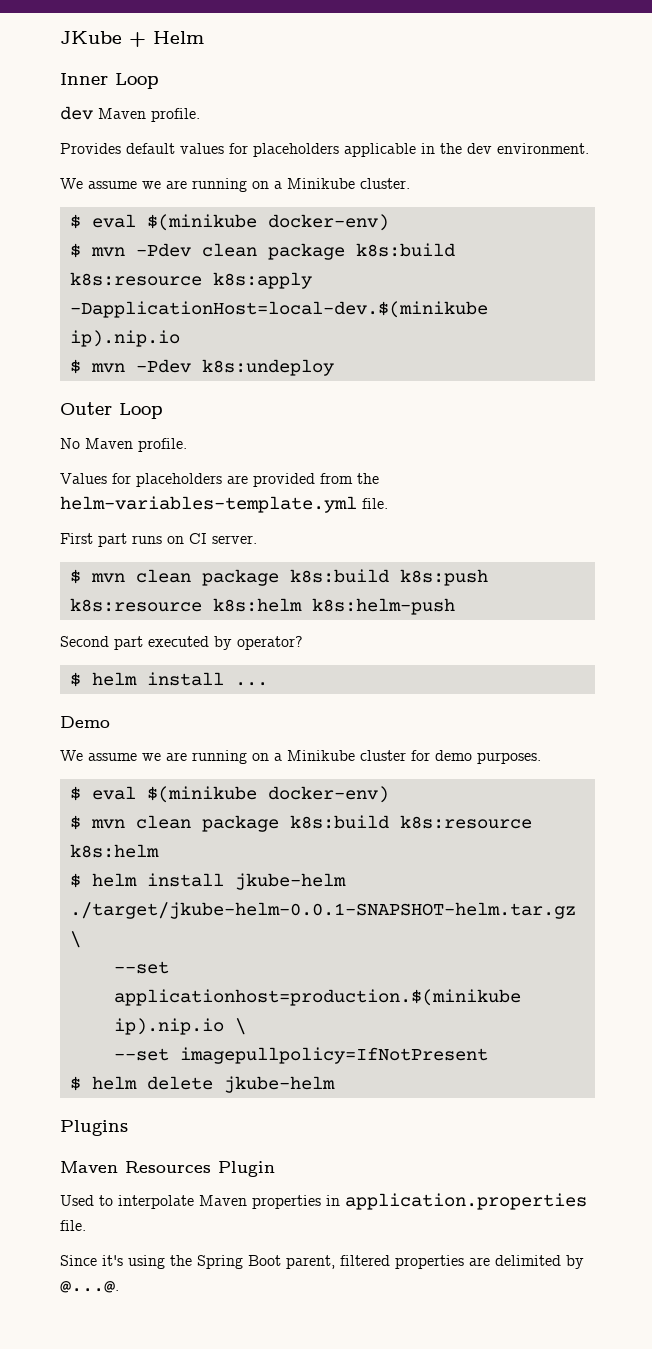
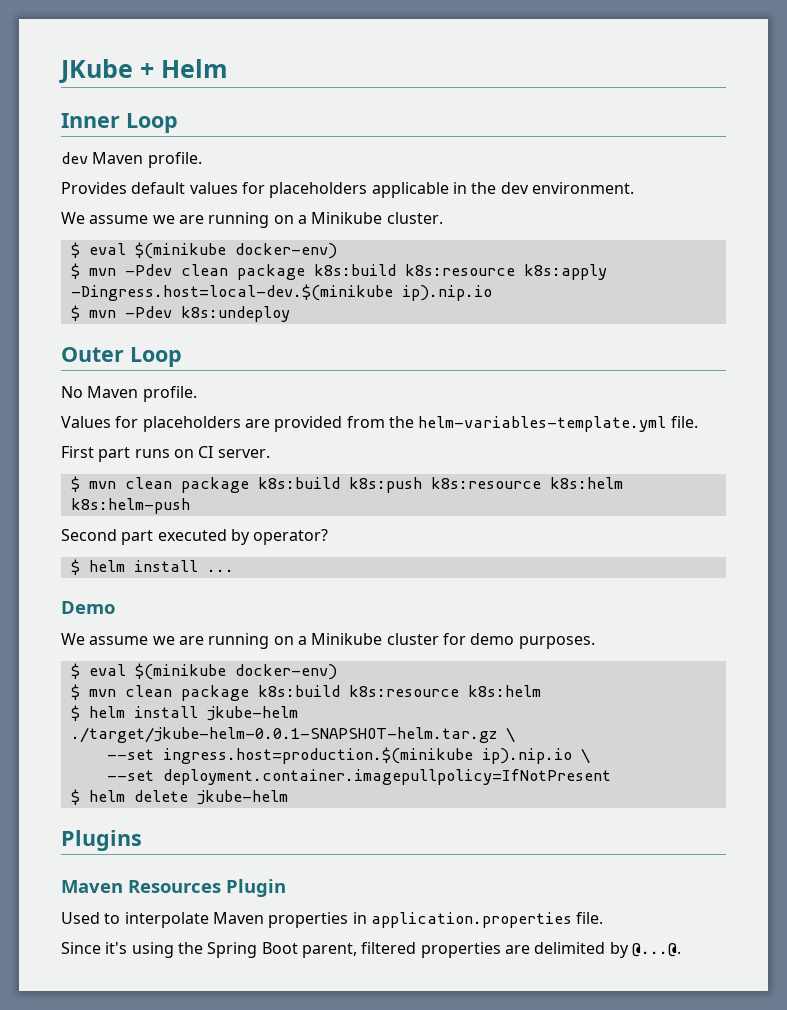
- $ mvn -Pdev clean package k8s:build k8s:resource k8s:apply -DapplicationHost=local-dev.$(minikube ip).nip.io
+ $ mvn -Pdev clean package k8s:build k8s:resource k8s:apply -Dingress.host=local-dev.$(minikube ip).nip.io
- --set applicationhost=production.$(minikube ip).nip.io \
+ --set ingress.host=production.$(minikube ip).nip.io \
- --set imagepullpolicy=IfNotPresent
+ --set deployment.container.imagepullpolicy=IfNotPresent

